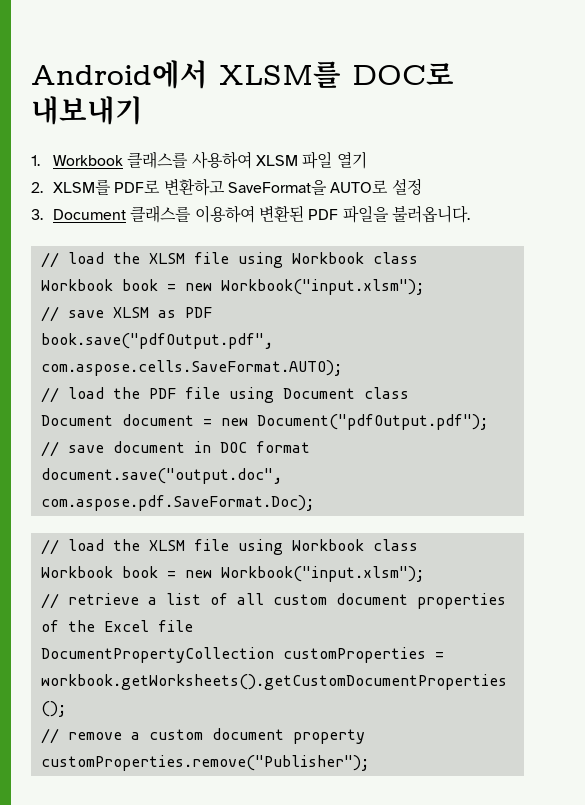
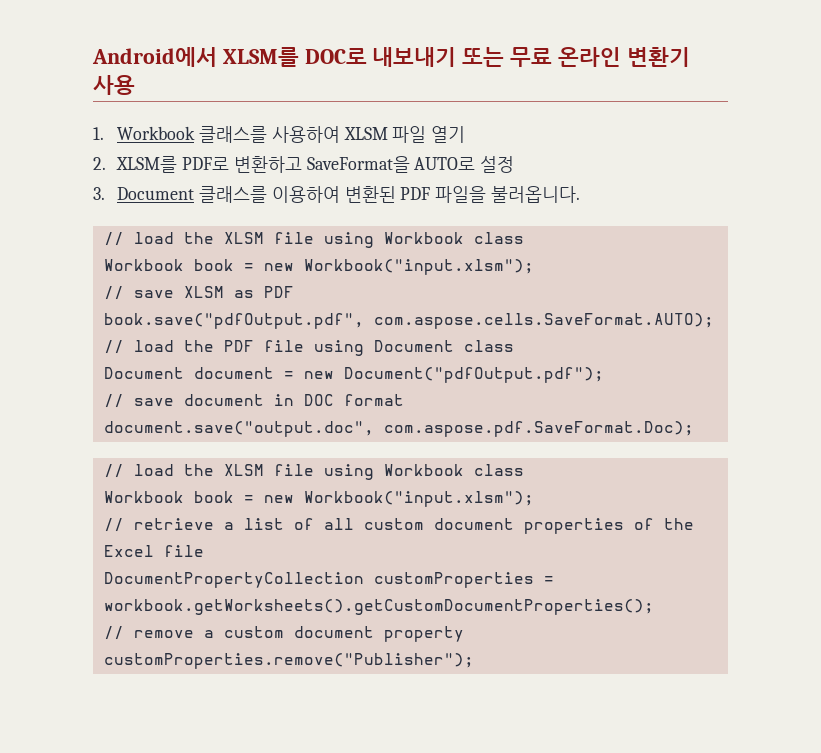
- Android에서 XLSM를 DOC로 내보내기
+ Android에서 XLSM를 DOC로 내보내기 또는 무료 온라인 변환기 사용

